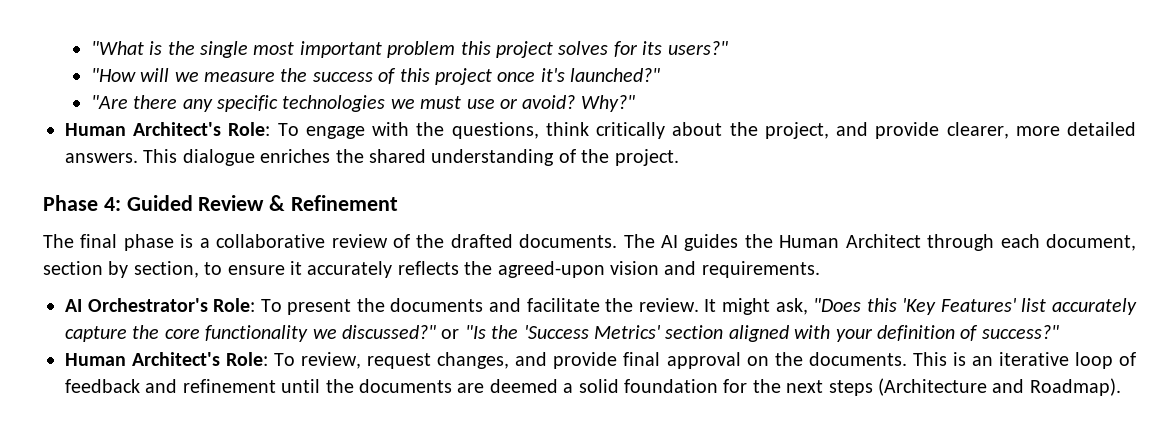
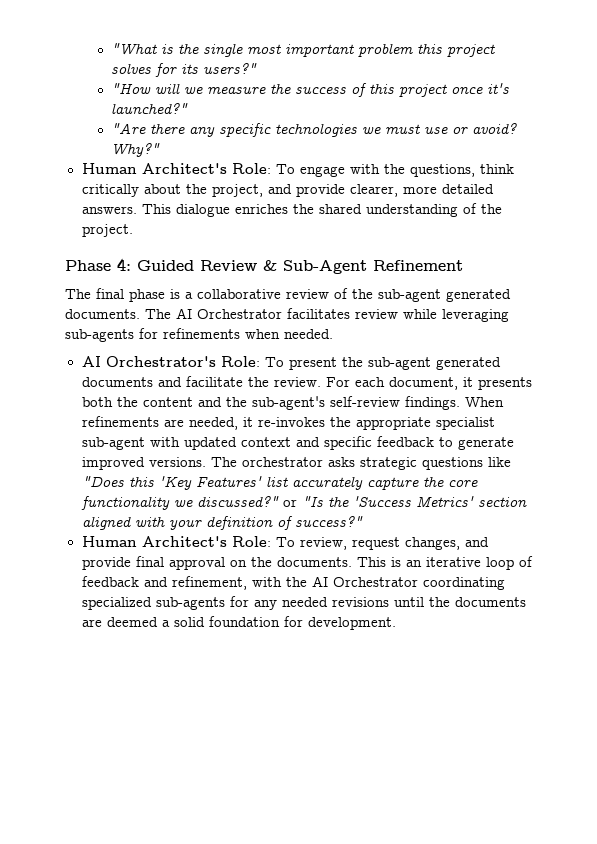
- Phase 4: Guided Review & Refinement
+ Phase 4: Guided Review & Sub-Agent Refinement
- The final phase is a collaborative review of the drafted documents.
+ The final phase is a collaborative review of the sub-agent generated documents.
- The AI guides the Human Architect through each document, section by section, to ensure it accurately reflects the agreed-upon vision and requirements.
+ The AI Orchestrator facilitates review while leveraging sub-agents for refinements when needed.
- AI Orchestrator's Role: To present the documents and facilitate the review.
+ AI Orchestrator's Role: To present the sub-agent generated documents and facilitate the review.
- It might ask, "Does this 'Key Features' list accurately capture the core functionality we discussed?" or "Is the 'Success Metrics' section aligned with your definition of success?"
+ For each document, it presents both the content and the sub-agent's self-review findings. When refinements are needed, it re-invokes the appropriate specialist sub-agent with updated context and specific feedback to generate improved versions. The orchestrator asks strategic questions like "Does this 'Key Features' list accurately capture the core functionality we discussed?" or "Is the 'Success Metrics' section aligned with your definition of success?"
- This is an iterative loop of feedback and refinement until the documents are deemed a solid foundation for the next steps (Architecture and Roadmap).
+ This is an iterative loop of feedback and refinement, with the AI Orchestrator coordinating specialized sub-agents for any needed revisions until the documents are deemed a solid foundation for development.

